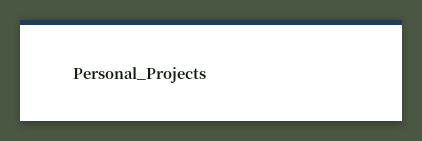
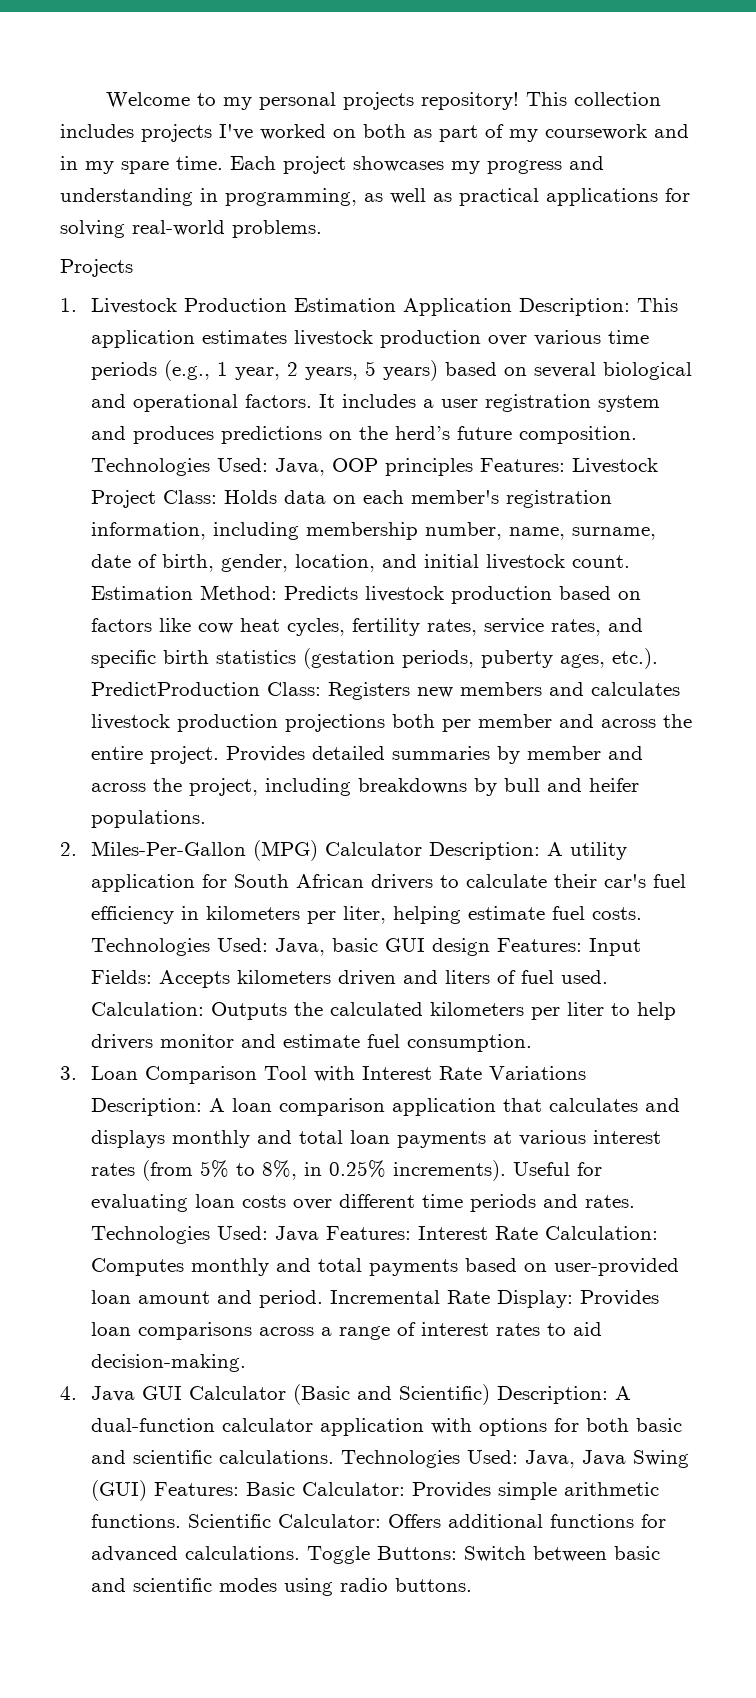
- Personal_Projects
+ Welcome to my personal projects repository! This collection includes projects I've worked on both as part of my coursework and in my spare time. Each project showcases my progress and understanding in programming, as well as practical applications for solving real-world problems.
+ Projects
+ 1. Livestock Production Estimation Application Description: This application estimates livestock production over various time periods (e.g., 1 year, 2 years, 5 years) based on several biological and operational factors. It includes a user registration system and produces predictions on the herd’s future composition. Technologies Used: Java, OOP principles Features: Livestock Project Class: Holds data on each member's registration information, including membership number, name, surname, date of birth, gender, location, and initial livestock count. Estimation Method: Predicts livestock production based on factors like cow heat cycles, fertility rates, service rates, and specific birth statistics (gestation periods, puberty ages, etc.). PredictProduction Class: Registers new members and calculates livestock production projections both per member and across the entire project. Provides detailed summaries by member and across the project, including breakdowns by bull and heifer populations.
+ 2. Miles-Per-Gallon (MPG) Calculator Description: A utility application for South African drivers to calculate their car's fuel efficiency in kilometers per liter, helping estimate fuel costs. Technologies Used: Java, basic GUI design Features: Input Fields: Accepts kilometers driven and liters of fuel used. Calculation: Outputs the calculated kilometers per liter to help drivers monitor and estimate fuel consumption.
+ 3. Loan Comparison Tool with Interest Rate Variations Description: A loan comparison application that calculates and displays monthly and total loan payments at various interest rates (from 5% to 8%, in 0.25% increments). Useful for evaluating loan costs over different time periods and rates. Technologies Used: Java Features: Interest Rate Calculation: Computes monthly and total payments based on user-provided loan amount and period. Incremental Rate Display: Provides loan comparisons across a range of interest rates to aid decision-making.
+ 4. Java GUI Calculator (Basic and Scientific) Description: A dual-function calculator application with options for both basic and scientific calculations. Technologies Used: Java, Java Swing (GUI) Features: Basic Calculator: Provides simple arithmetic functions. Scientific Calculator: Offers additional functions for advanced calculations. Toggle Buttons: Switch between basic and scientific modes using radio buttons.

